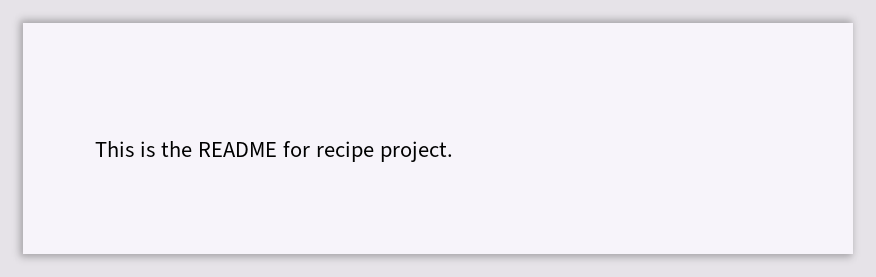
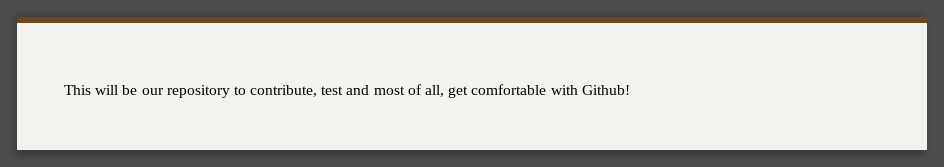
- This is the README for recipe project.
+ This will be our repository to contribute, test and most of all, get comfortable with Github!

